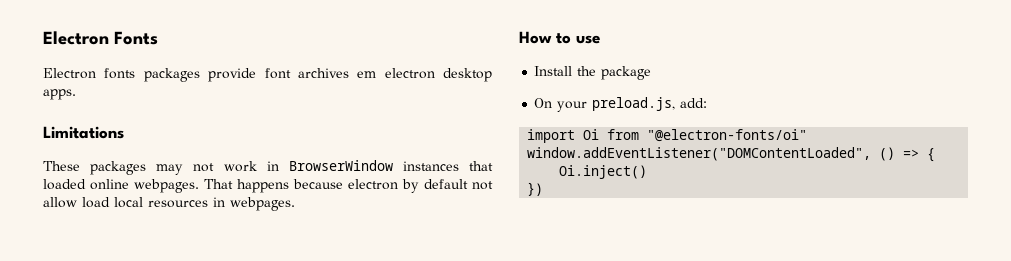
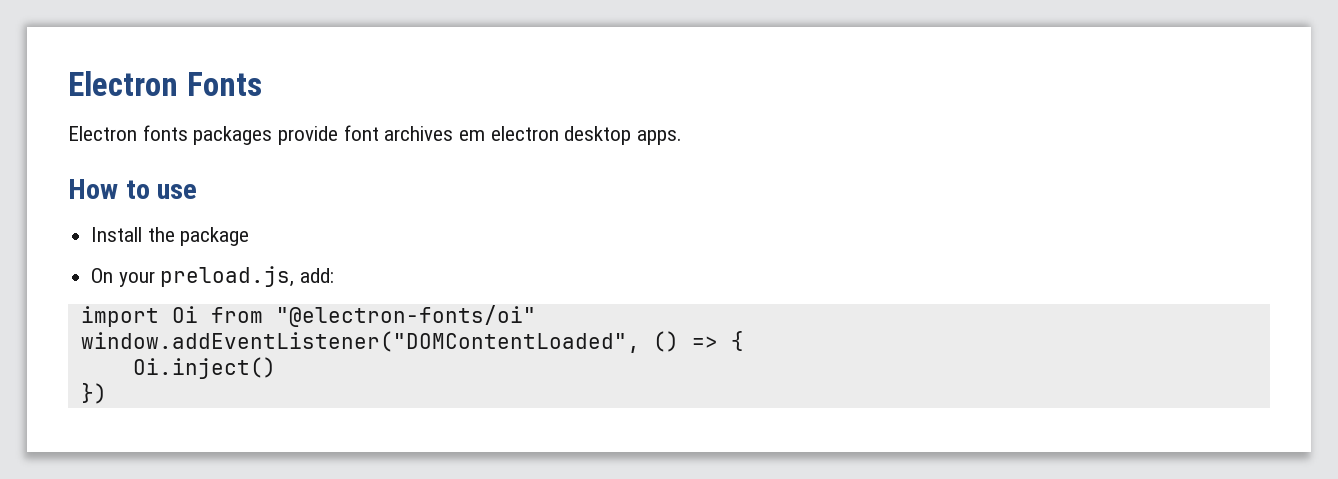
- Limitations
- These packages may not work in BrowserWindow instances that loaded online webpages. That happens because electron by default not allow load local resources in webpages.

